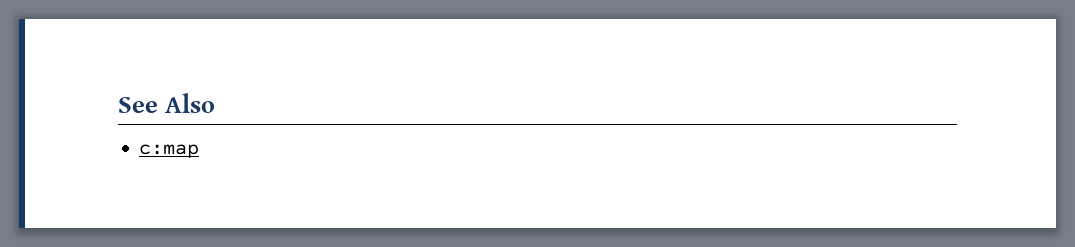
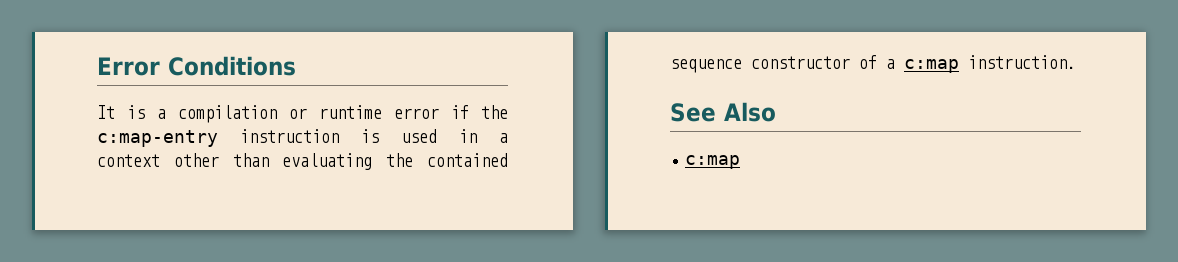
+ Error Conditions
+ It is a compilation or runtime error if the c:map-entry instruction is used in a context other than evaluating the contained sequence constructor of a c:map instruction.

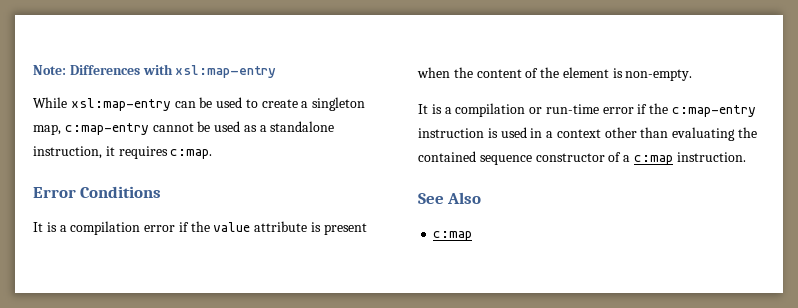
+ Note: Differences with xsl:map-entry
+ While xsl:map-entry can be used to create a singleton map, c:map-entry cannot be used as a standalone instruction, it requires c:map.
  Error Conditions
+ It is a compilation error if the value attribute is present when the content of the element is non-empty.
- It is a compilation or runtime error if the c:map-entry instruction is used in a context other than evaluating the contained sequence constructor of a c:map instruction.
+ It is a compilation or run-time error if the c:map-entry instruction is used in a context other than evaluating the contained sequence constructor of a c:map instruction.

